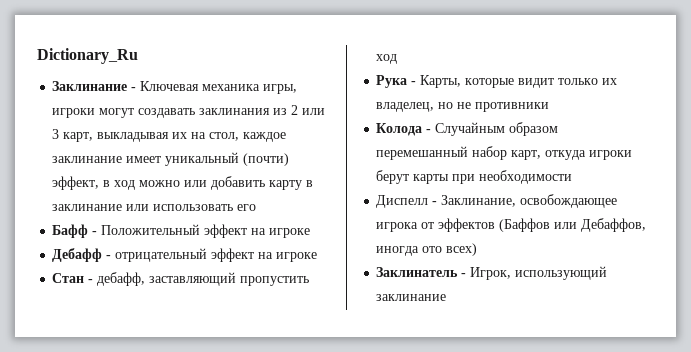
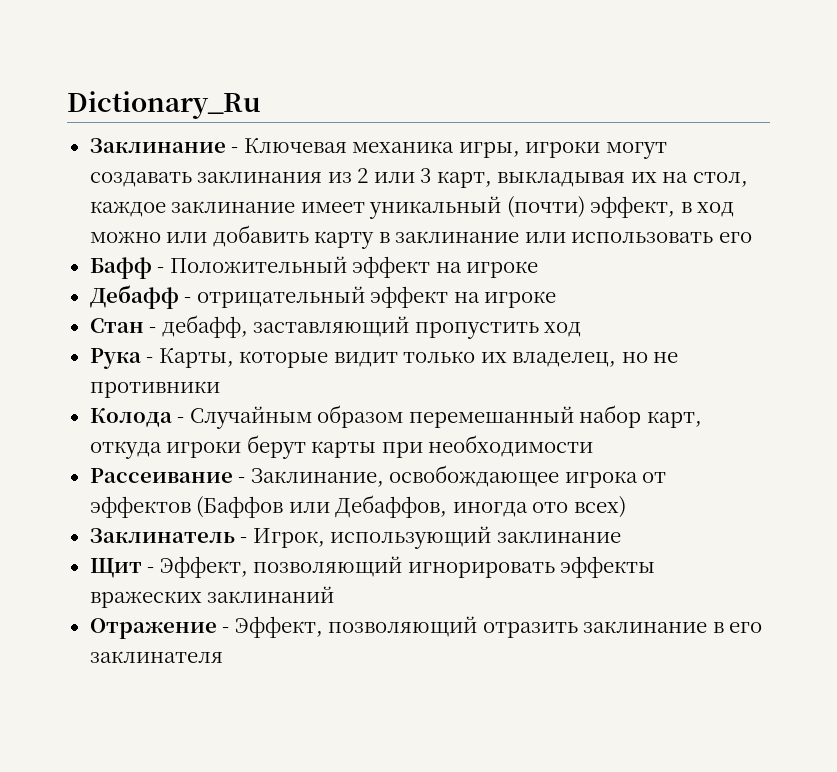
- Диспелл - Заклинание, освобождающее игрока от эффектов (Баффов или Дебаффов, иногда ото всех)
+ Рассеивание - Заклинание, освобождающее игрока от эффектов (Баффов или Дебаффов, иногда ото всех)
+ Щит - Эффект, позволяющий игнорировать эффекты вражеских заклинаний
+ Отражение - Эффект, позволяющий отразить заклинание в его заклинателя

